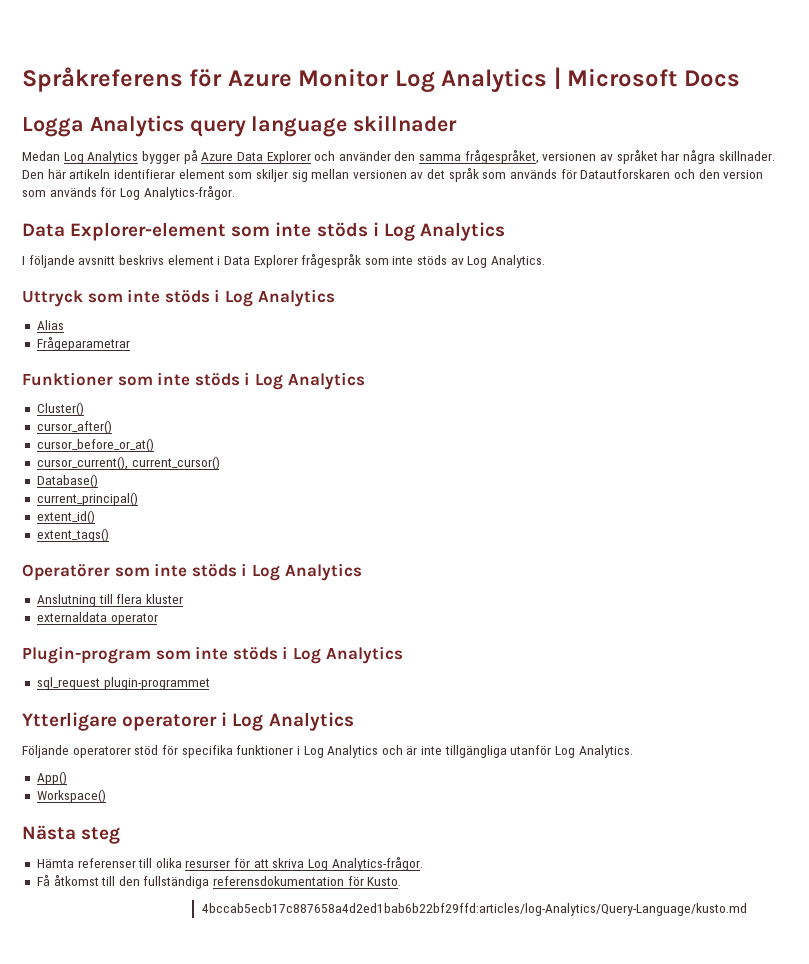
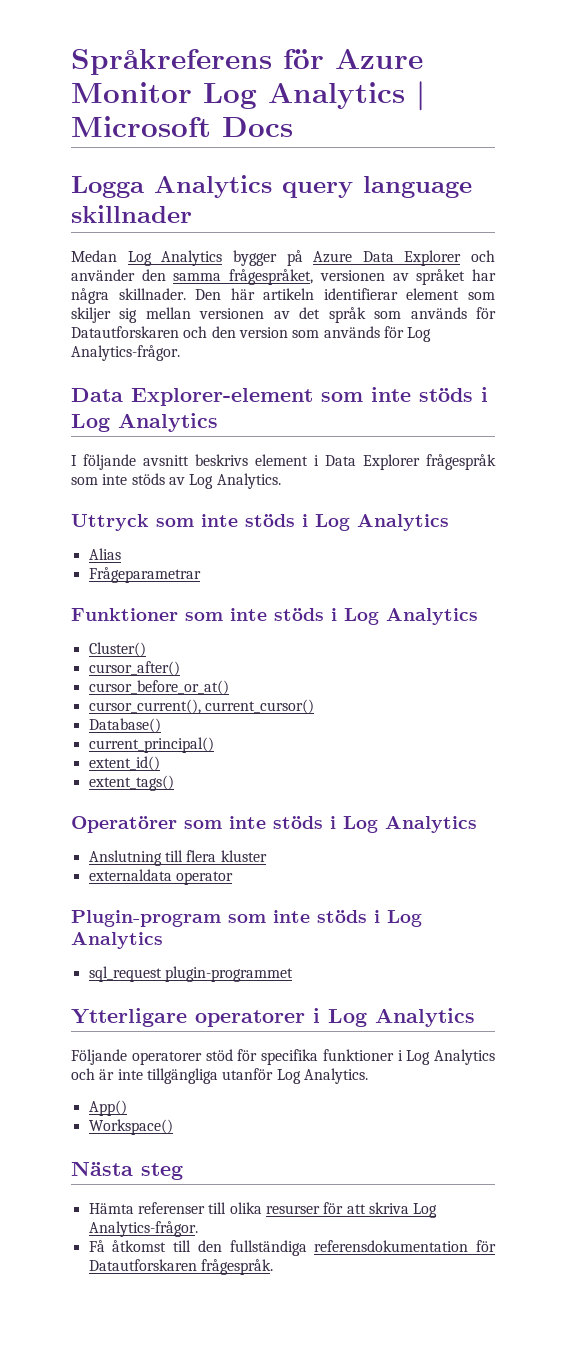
- Få åtkomst till den fullständiga referensdokumentation för Kusto.
- 4bccab5ecb17c887658a4d2ed1bab6b22bf29ffd:articles/log-Analytics/Query-Language/kusto.md
+ Få åtkomst till den fullständiga referensdokumentation för Datautforskaren frågespråk.

